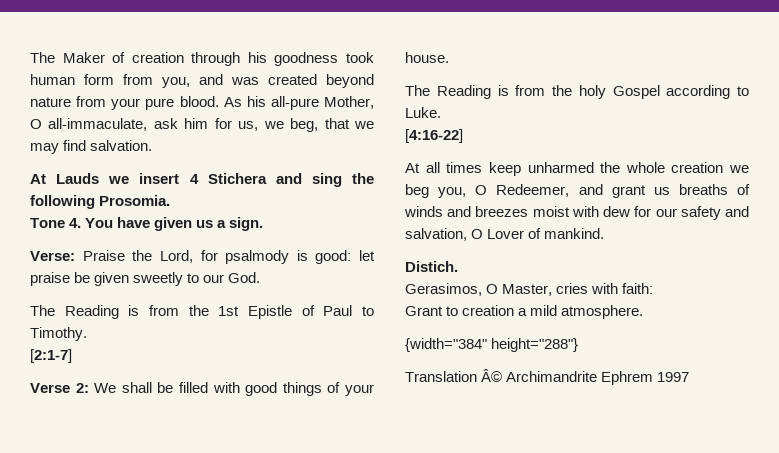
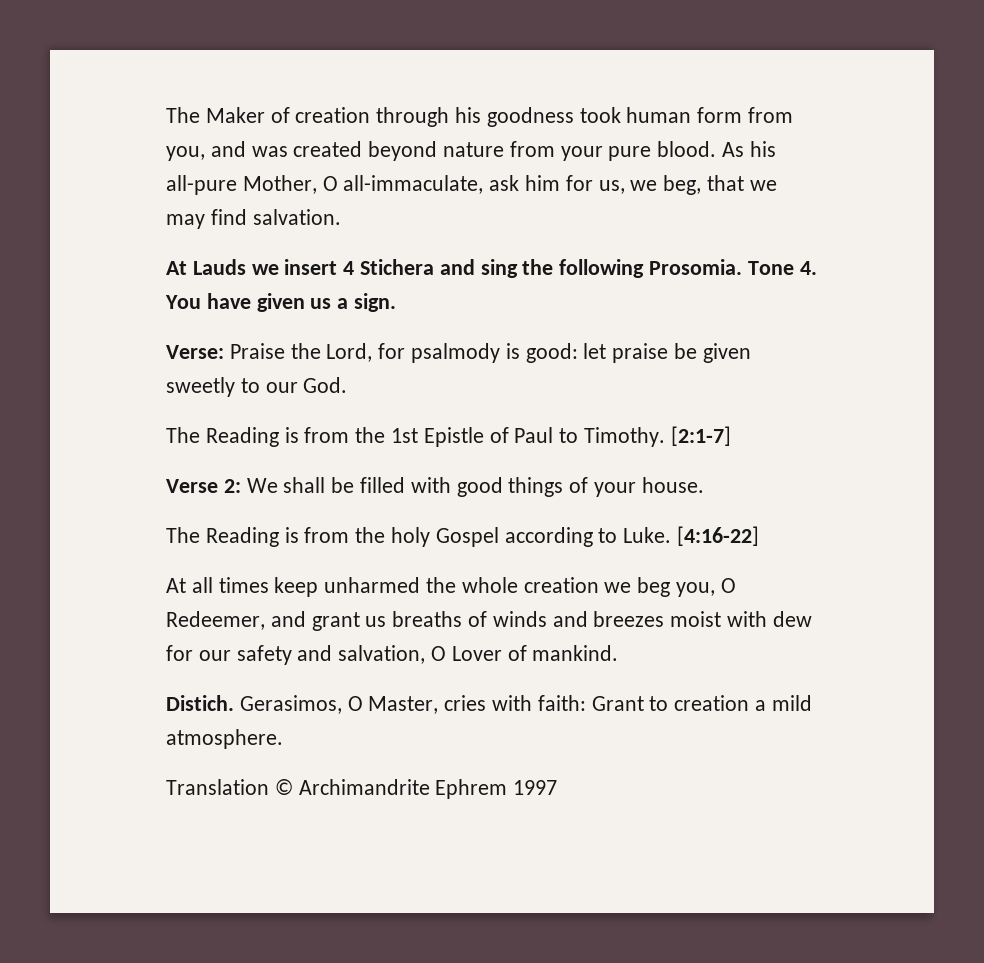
- At Lauds we insert 4 Stichera and sing the following Prosomia.
- Tone 4. You have given us a sign.
+ At Lauds we insert 4 Stichera and sing the following Prosomia. Tone 4. You have given us a sign.
- The Reading is from the 1st Epistle of Paul to Timothy.
- [2:1-7]
+ The Reading is from the 1st Epistle of Paul to Timothy. [2:1-7]
- The Reading is from the holy Gospel according to Luke.
- [4:16-22]
+ The Reading is from the holy Gospel according to Luke. [4:16-22]
- Distich.
- Gerasimos, O Master, cries with faith:
- Grant to creation a mild atmosphere.
+ Distich. Gerasimos, O Master, cries with faith: Grant to creation a mild atmosphere.
- {width="384" height="288"}
- Translation Â© Archimandrite Ephrem 1997
+ Translation © Archimandrite Ephrem 1997

